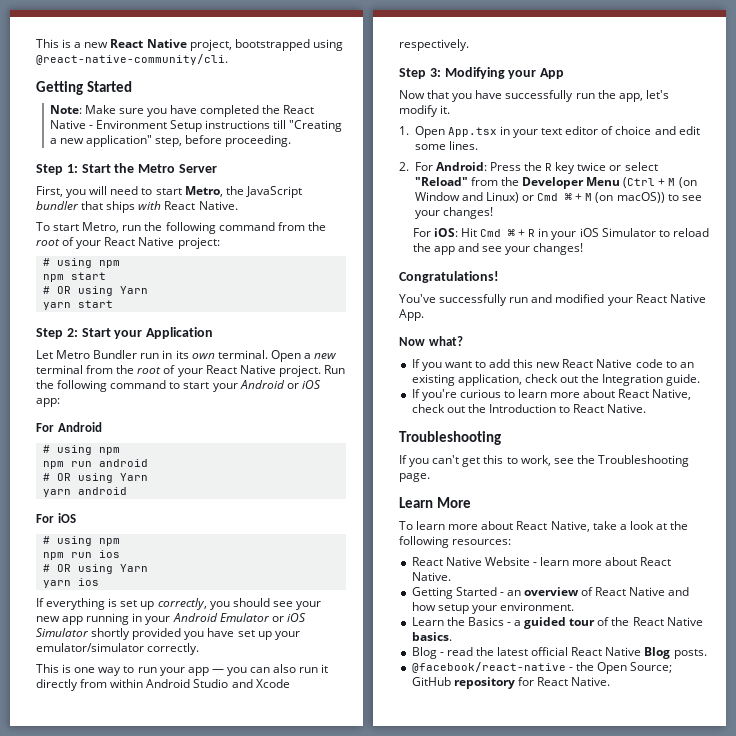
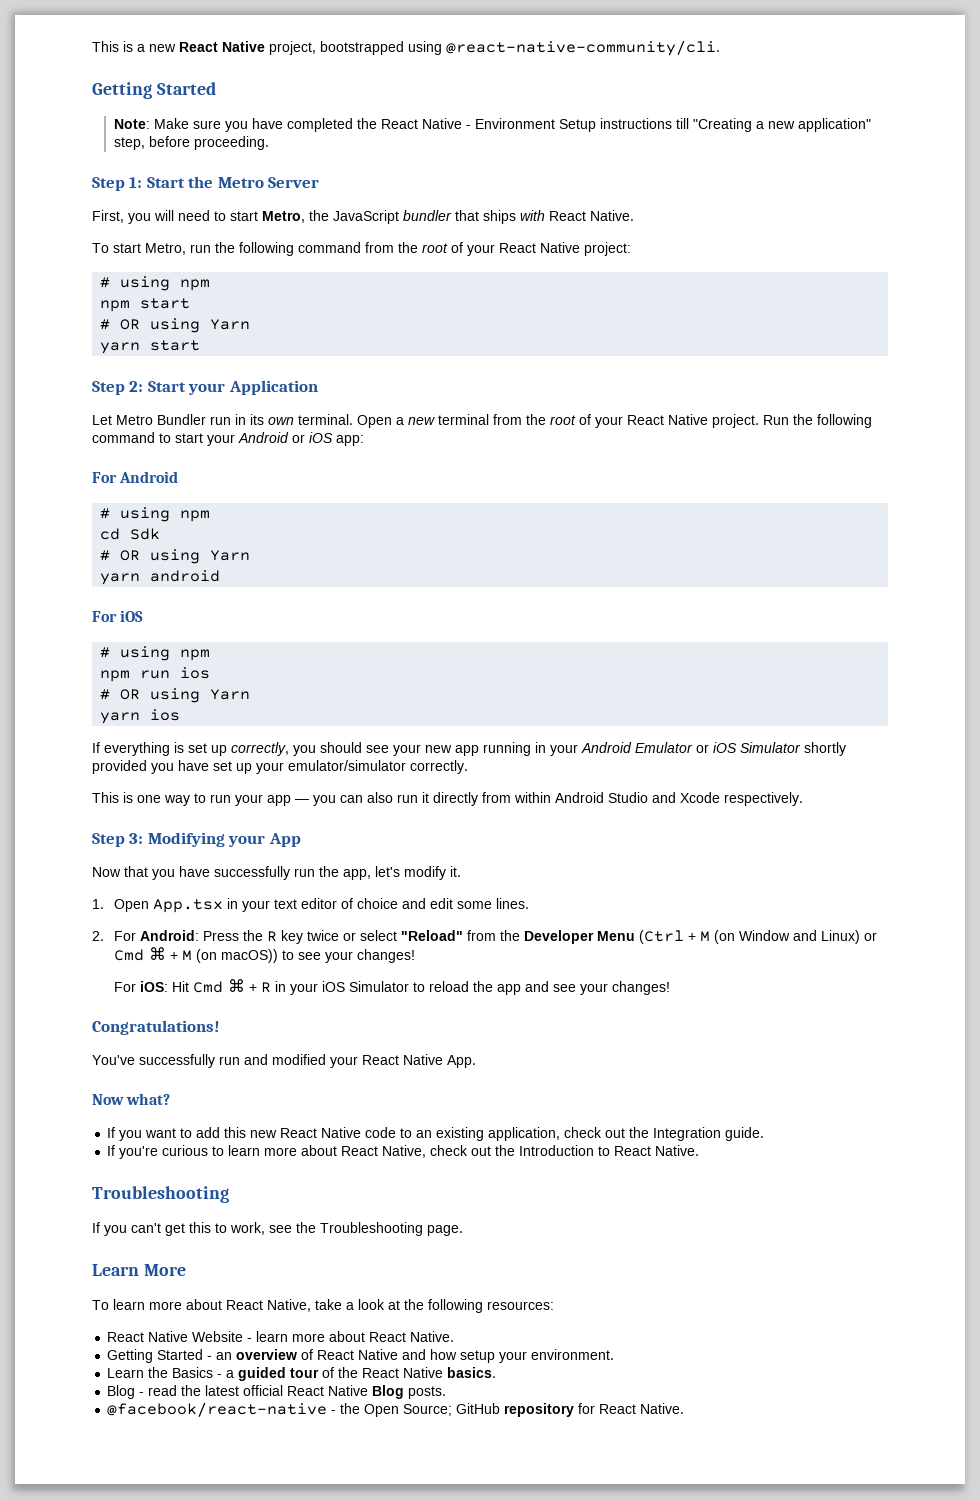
- npm run android
+ cd Sdk

